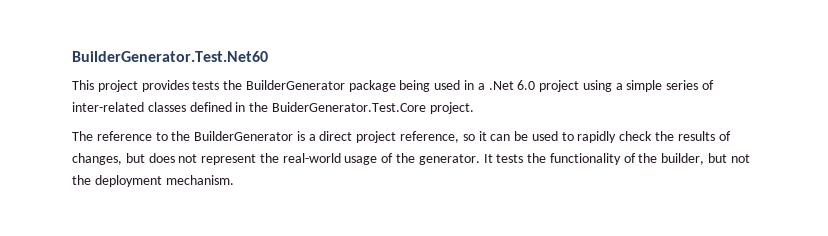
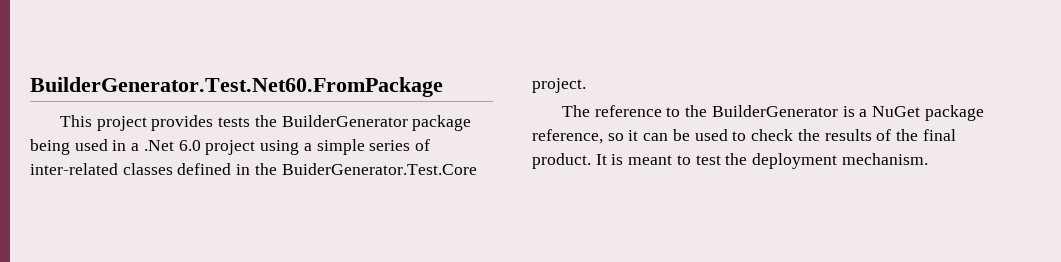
- BuilderGenerator.Test.Net60
+ BuilderGenerator.Test.Net60.FromPackage
- The reference to the BuilderGenerator is a direct project reference, so it can be used to rapidly check the results of changes, but does not represent the real-world usage of the generator. It tests the functionality of the builder, but not the deployment mechanism.
+ The reference to the BuilderGenerator is a NuGet package reference, so it can be used to check the results of the final product. It is meant to test the deployment mechanism.

